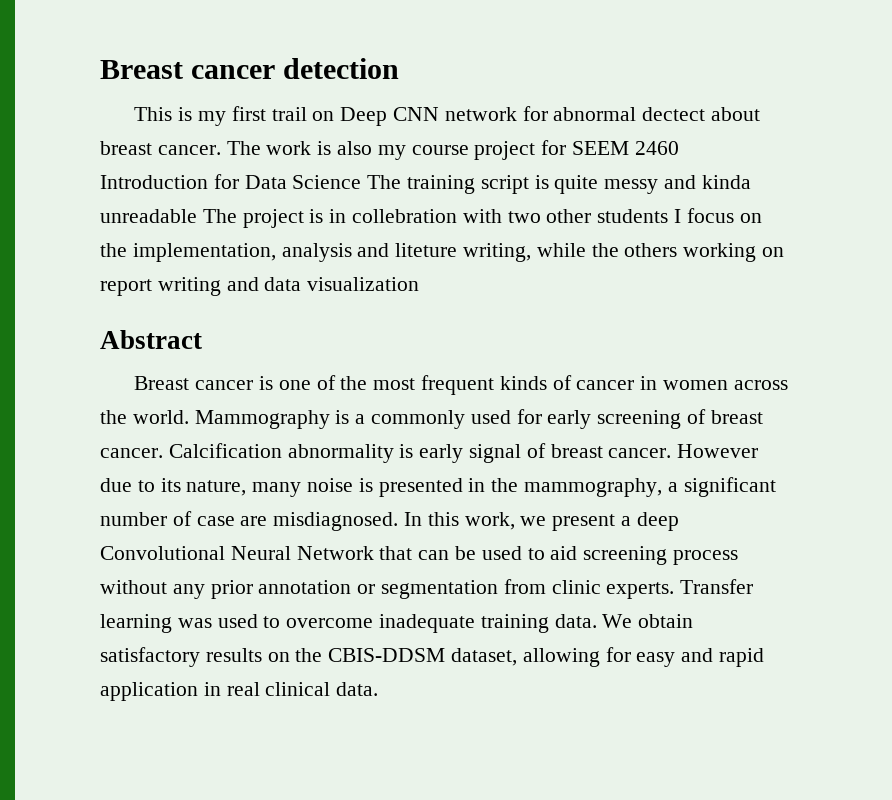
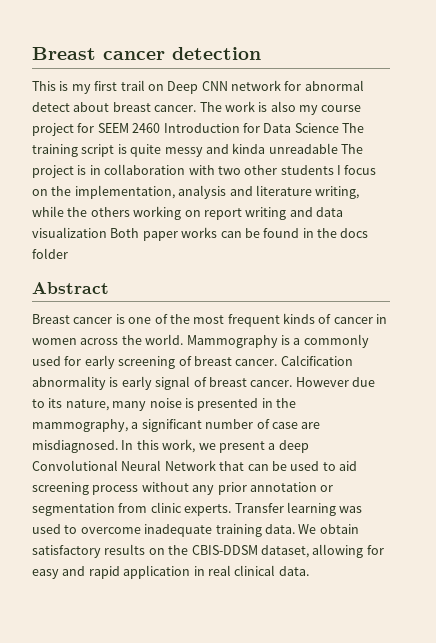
- This is my first trail on Deep CNN network for abnormal dectect about breast cancer.
+ This is my first trail on Deep CNN network for abnormal detect about breast cancer.
- The work is also my course project for SEEM 2460 Introduction for Data Science The training script is quite messy and kinda unreadable The project is in collebration with two other students I focus on the implementation, analysis and liteture writing, while the others working on report writing and data visualization
+ The work is also my course project for SEEM 2460 Introduction for Data Science The training script is quite messy and kinda unreadable The project is in collaboration with two other students I focus on the implementation, analysis and literature writing, while the others working on report writing and data visualization Both paper works can be found in the docs folder

